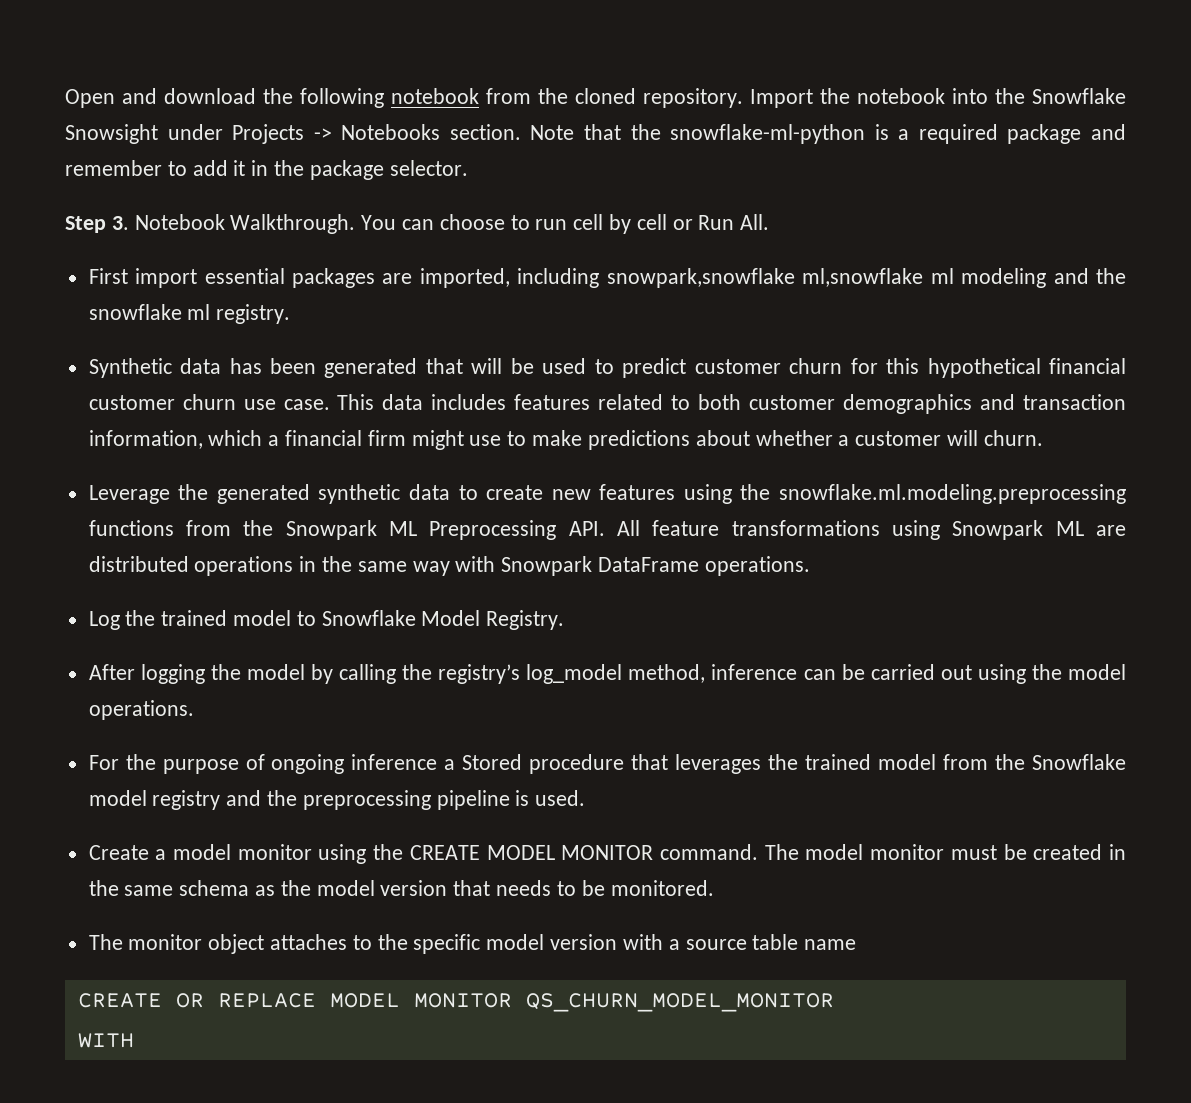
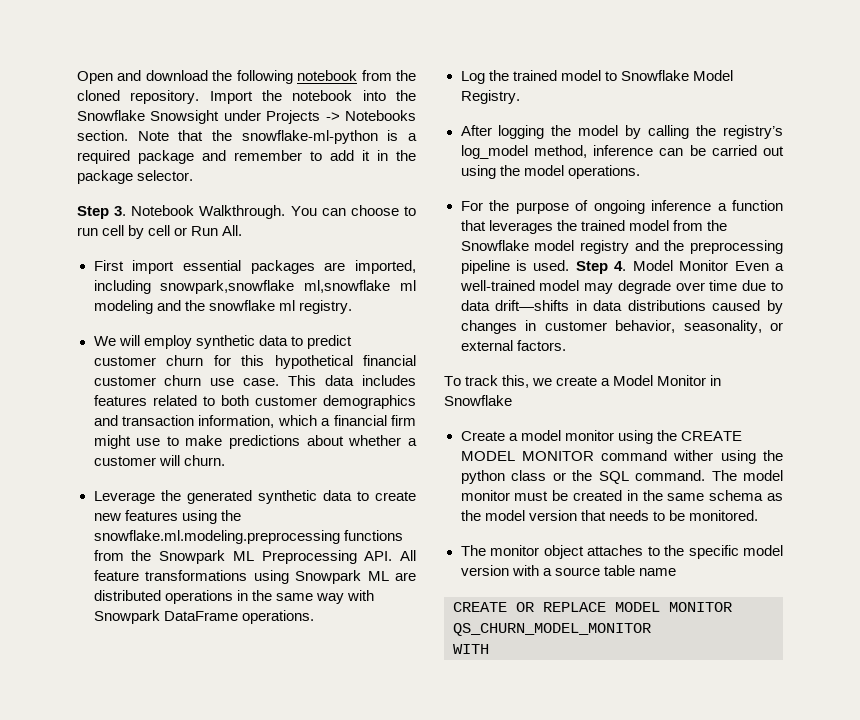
- Synthetic data has been generated that will be used to predict customer churn for this hypothetical financial customer churn use case.
+ We will employ synthetic data to predict customer churn for this hypothetical financial customer churn use case.
- For the purpose of ongoing inference a Stored procedure that leverages the trained model from the Snowflake model registry and the preprocessing pipeline is used.
+ For the purpose of ongoing inference a function that leverages the trained model from the Snowflake model registry and the preprocessing pipeline is used. Step 4. Model Monitor Even a well-trained model may degrade over time due to data drift—shifts in data distributions caused by changes in customer behavior, seasonality, or external factors.
+ To track this, we create a Model Monitor in Snowflake
- Create a model monitor using the CREATE MODEL MONITOR command.
+ Create a model monitor using the CREATE MODEL MONITOR command wither using the python class or the SQL command.

